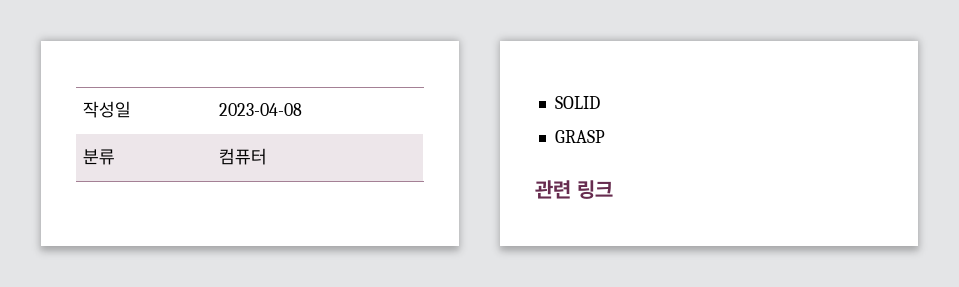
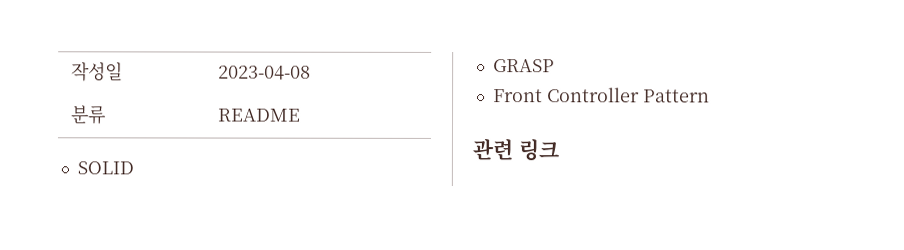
- 분류 | 컴퓨터
+ 분류 | README
+ Front Controller Pattern

